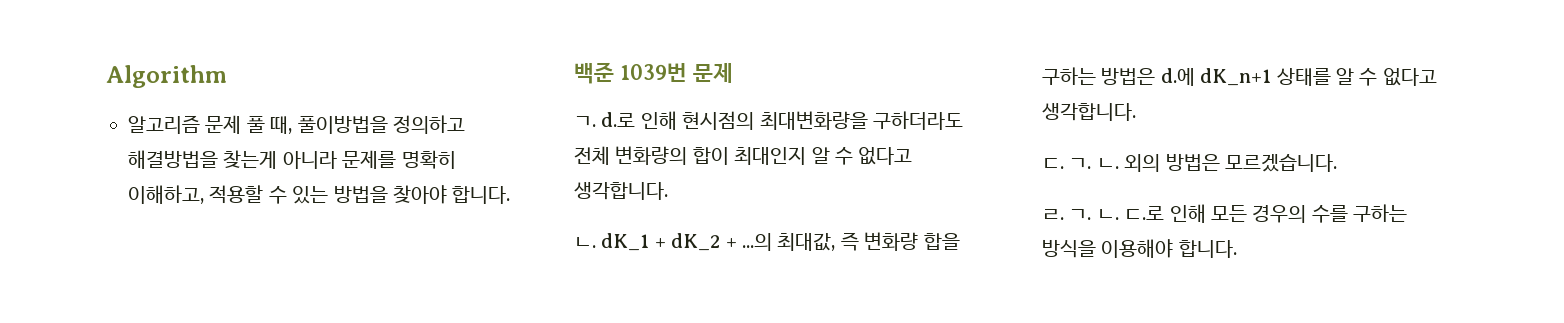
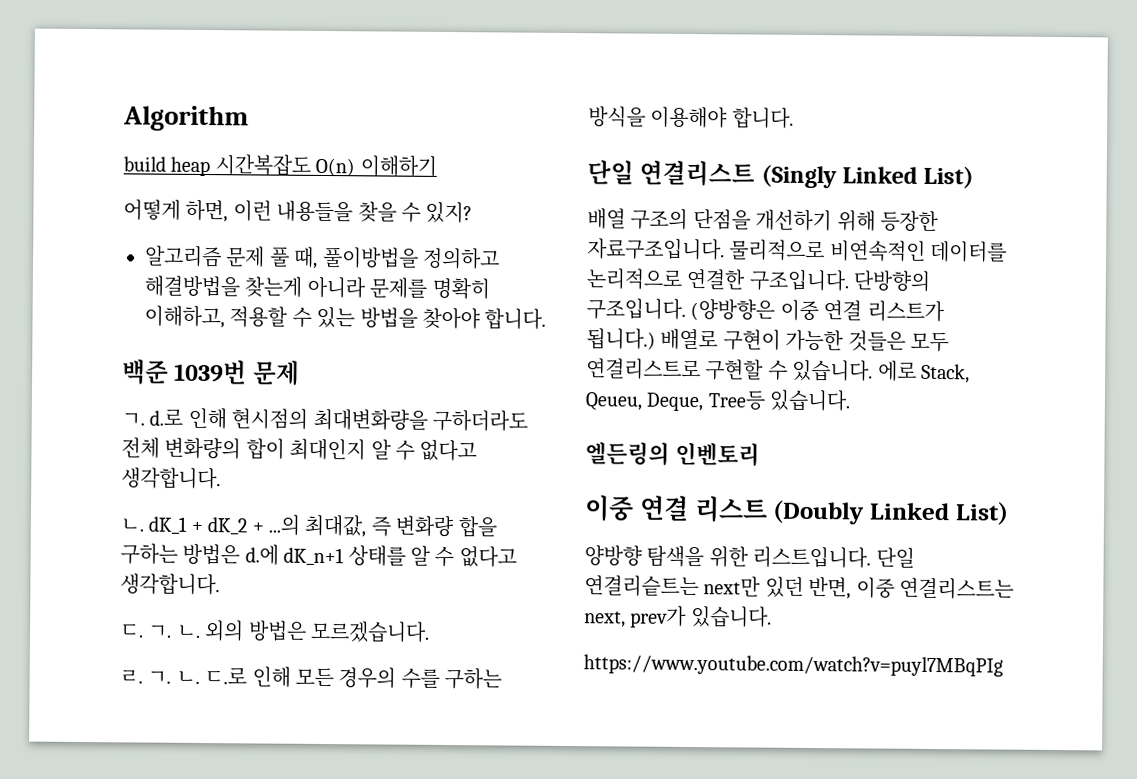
+ build heap 시간복잡도 O(n) 이해하기
+ 어떻게 하면, 이런 내용들을 찾을 수 있지?
+ 단일 연결리스트 (Singly Linked List)
+ 배열 구조의 단점을 개선하기 위해 등장한 자료구조입니다. 물리적으로 비연속적인 데이터를 논리적으로 연결한 구조입니다. 단방향의 구조입니다. (양방향은 이중 연결 리스트가 됩니다.) 배열로 구현이 가능한 것들은 모두 연결리스트로 구현할 수 있습니다. 에로 Stack, Qeueu, Deque, Tree등 있습니다.
+ 엘든링의 인벤토리
+ 이중 연결 리스트 (Doubly Linked List)
+ 양방향 탐색을 위한 리스트입니다. 단일 연결리슽트는 next만 있던 반면, 이중 연결리스트는 next, prev가 있습니다.
+ https://www.youtube.com/watch?v=puyl7MBqPIg

